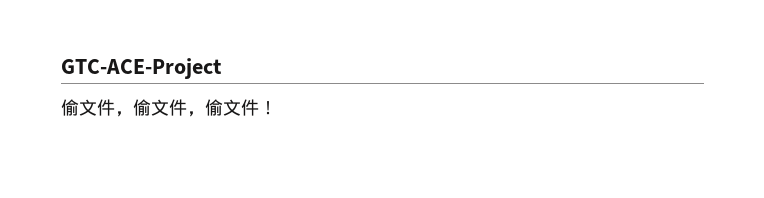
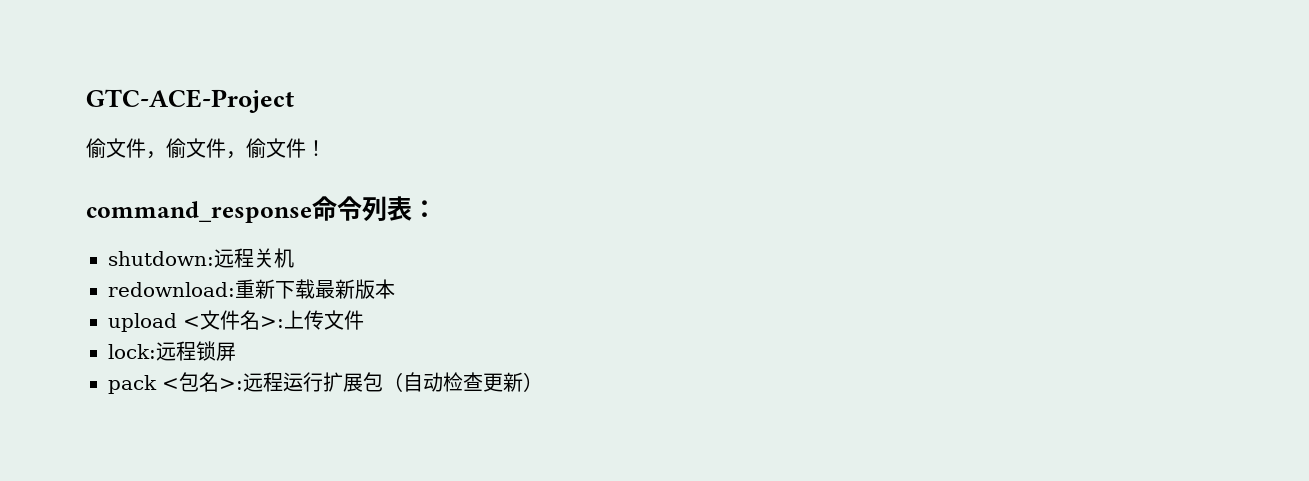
+ command_response命令列表：
+ shutdown:远程关机
+ redownload:重新下载最新版本
+ upload <文件名>:上传文件
+ lock:远程锁屏
+ pack <包名>:远程运行扩展包（自动检查更新）

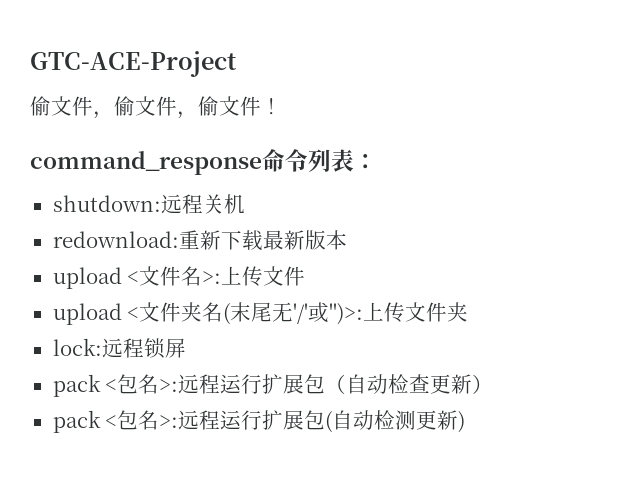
+ upload <文件夹名(末尾无'/'或'')>:上传文件夹
+ pack <包名>:远程运行扩展包(自动检测更新)

